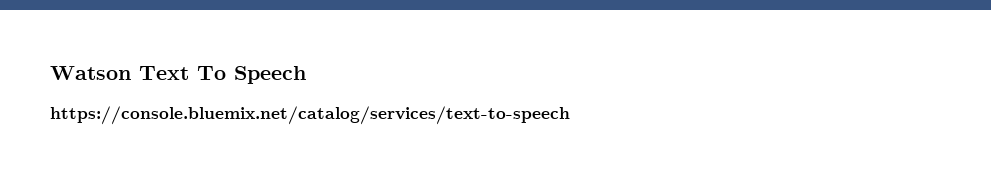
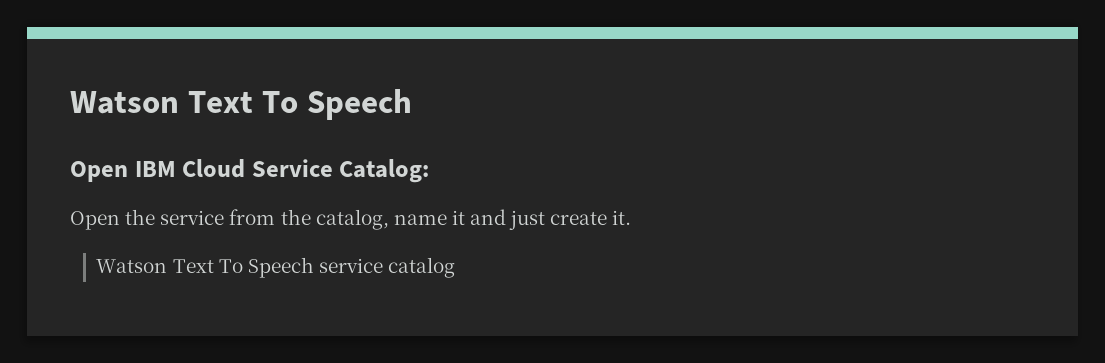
- https://console.bluemix.net/catalog/services/text-to-speech
+ Open IBM Cloud Service Catalog:
+ Open the service from the catalog, name it and just create it.
+ Watson Text To Speech service catalog

